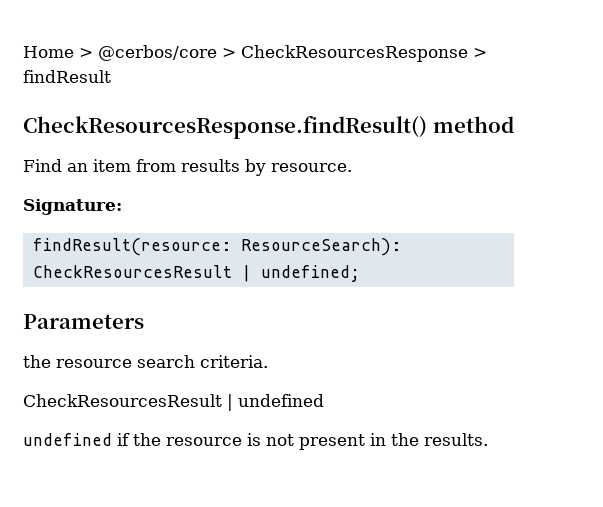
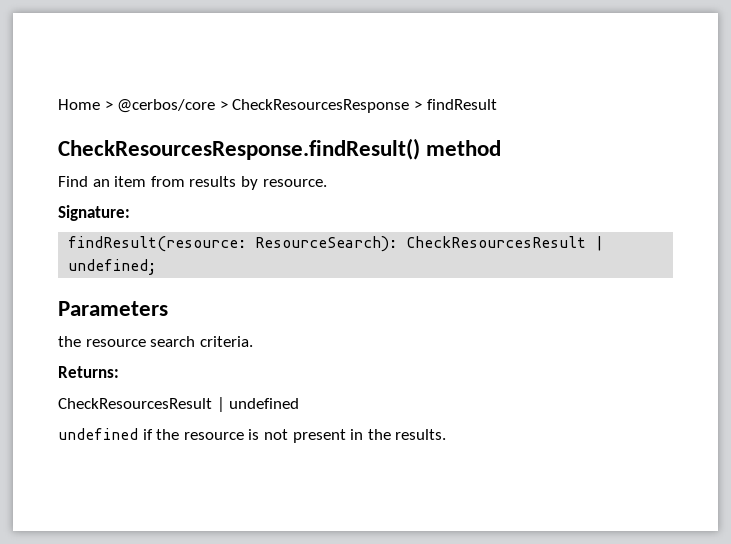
+ Returns:

